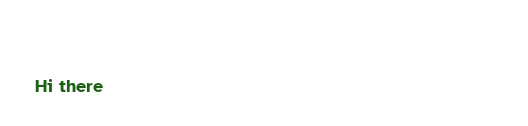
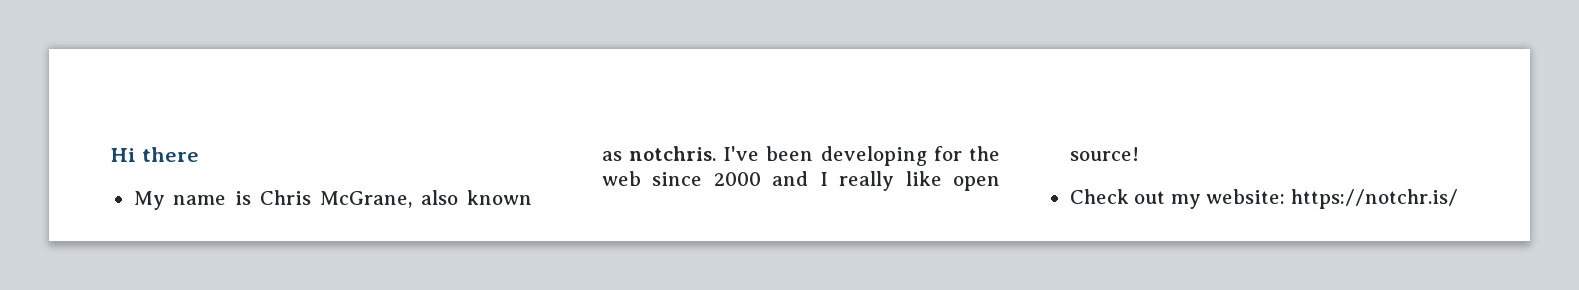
+ My name is Chris McGrane, also known as notchris. I've been developing for the web since 2000 and I really like open source!
+ Check out my website: https://notchr.is/

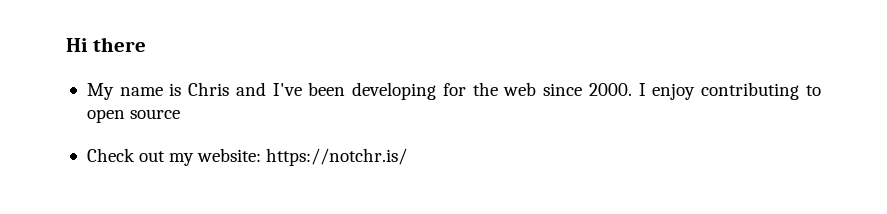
- My name is Chris McGrane, also known as notchris. I've been developing for the web since 2000 and I really like open source!
+ My name is Chris and I've been developing for the web since 2000. I enjoy contributing to open source

